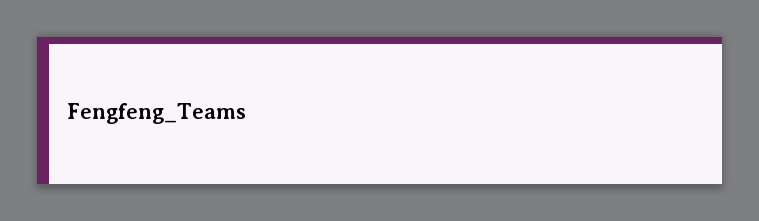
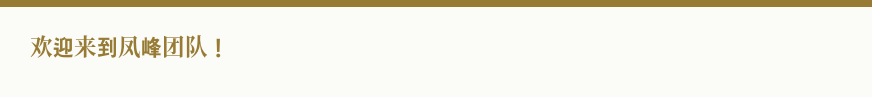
- Fengfeng_Teams
+ 欢迎来到凤峰团队！

